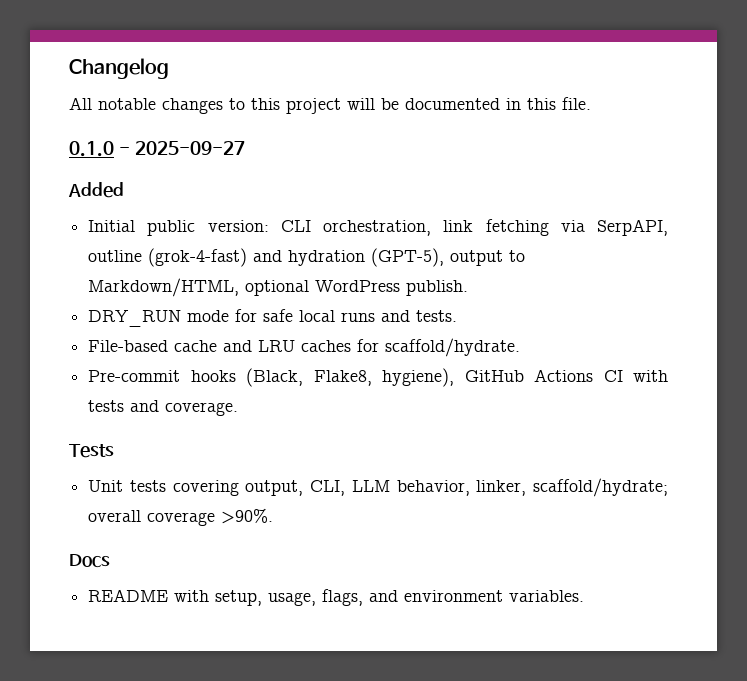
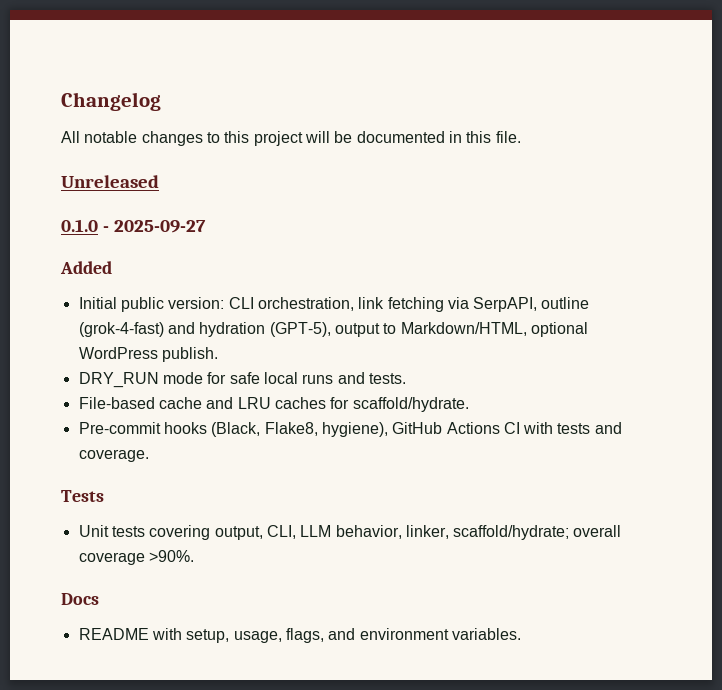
+ Unreleased

